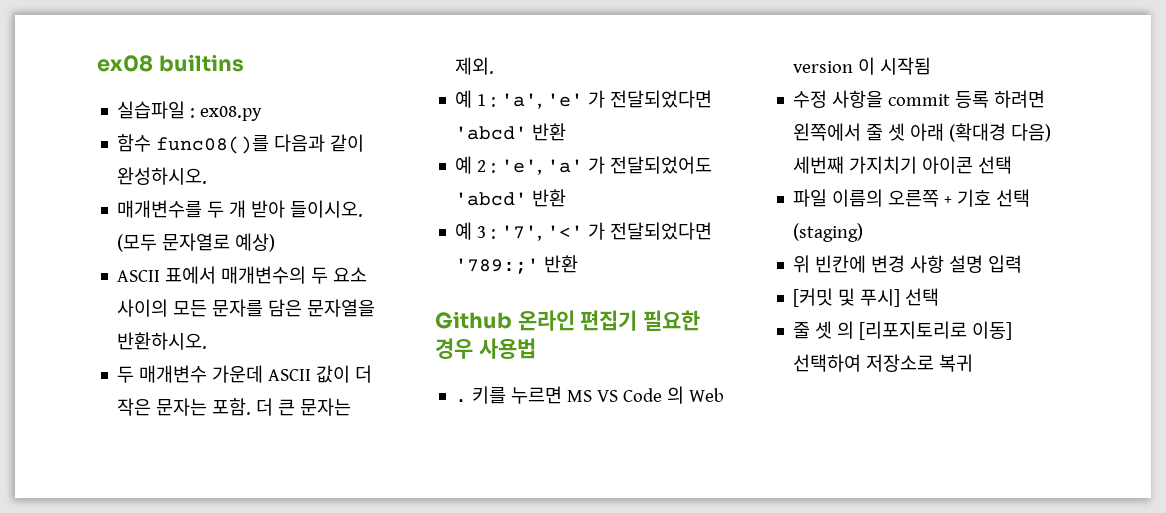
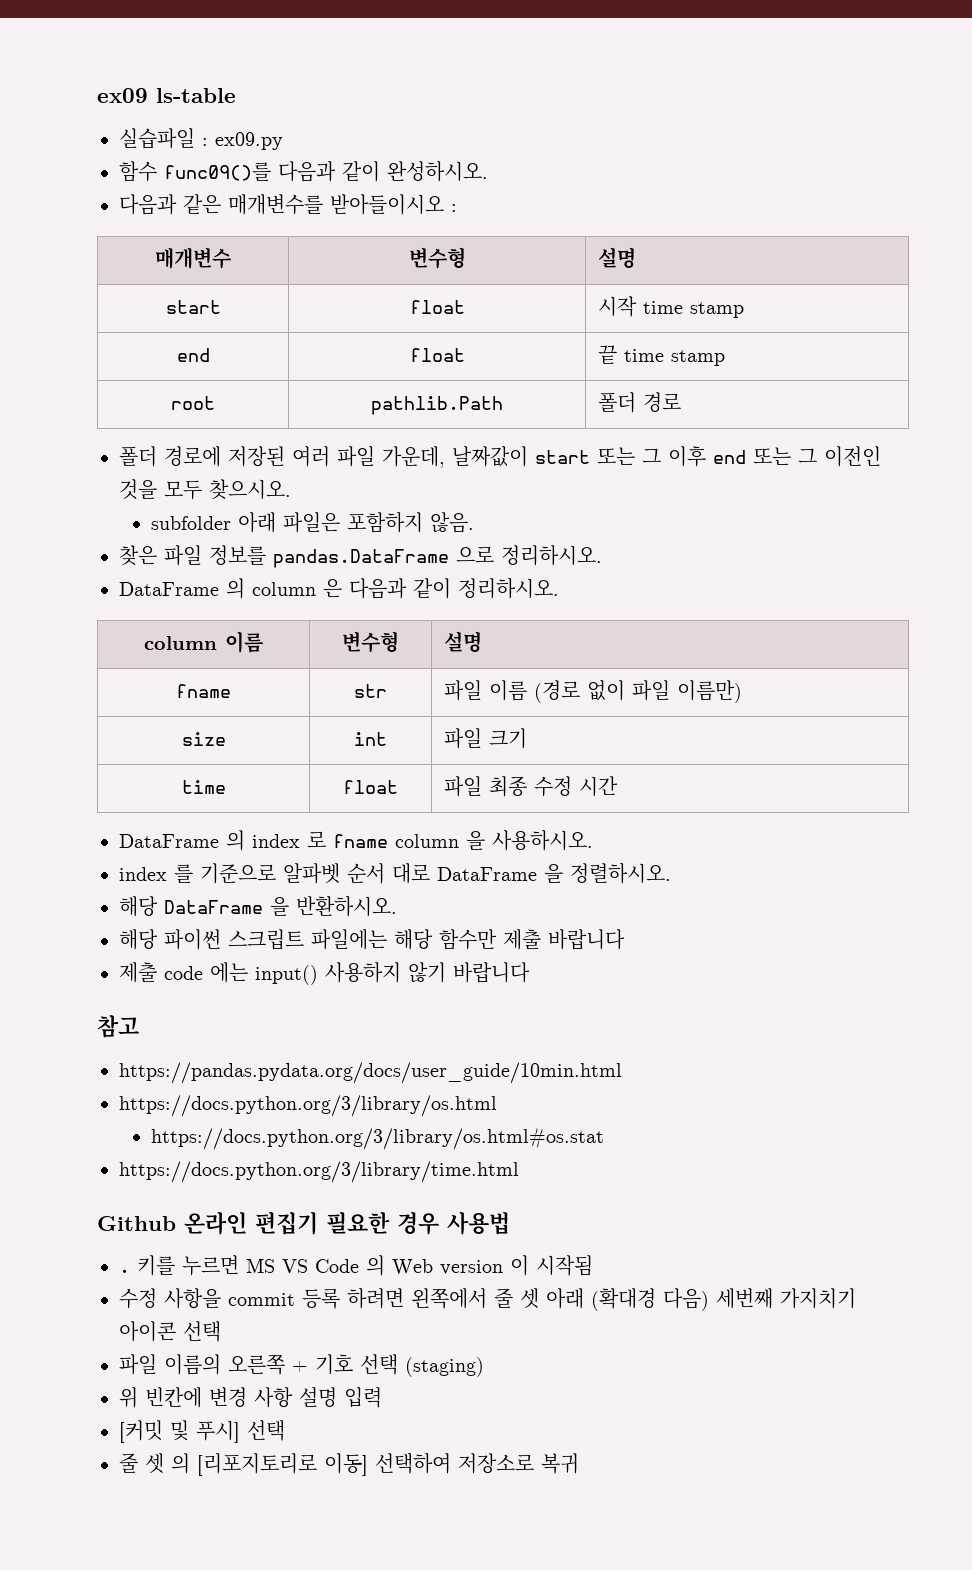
- ex08 builtins
+ ex09 ls-table
- 실습파일 : ex08.py
+ 실습파일 : ex09.py
- 함수 func08()를 다음과 같이 완성하시오.
+ 함수 func09()를 다음과 같이 완성하시오.
- 매개변수를 두 개 받아 들이시오. (모두 문자열로 예상)
- ASCII 표에서 매개변수의 두 요소 사이의 모든 문자를 담은 문자열을 반환하시오.
- 두 매개변수 가운데 ASCII 값이 더 작은 문자는 포함. 더 큰 문자는 제외.
- 예 1 : 'a', 'e' 가 전달되었다면 'abcd' 반환
- 예 2 : 'e', 'a' 가 전달되었어도 'abcd' 반환
- 예 3 : '7', '<' 가 전달되었다면 '789:;' 반환
+ 다음과 같은 매개변수를 받아들이시오 :
+ 매개변수 | 변수형 | 설명
+ start | float | 시작 time stamp
+ end | float | 끝 time stamp
+ root | pathlib.Path | 폴더 경로
+ 폴더 경로에 저장된 여러 파일 가운데, 날짜값이 start 또는 그 이후 end 또는 그 이전인 것을 모두 찾으시오.
+ subfolder 아래 파일은 포함하지 않음.
+ 찾은 파일 정보를 pandas.DataFrame 으로 정리하시오.
+ DataFrame 의 column 은 다음과 같이 정리하시오.
+ column 이름 | 변수형 | 설명
+ fname | str | 파일 이름 (경로 없이 파일 이름만)
+ size | int | 파일 크기
+ time | float | 파일 최종 수정 시간
+ DataFrame 의 index 로 fname column 을 사용하시오.
+ index 를 기준으로 알파벳 순서 대로 DataFrame 을 정렬하시오.
+ 해당 DataFrame 을 반환하시오.
+ 해당 파이썬 스크립트 파일에는 해당 함수만 제출 바랍니다
+ 제출 code 에는 input() 사용하지 않기 바랍니다
+ 참고
+ https://pandas.pydata.org/docs/user_guide/10min.html
+ https://docs.python.org/3/library/os.html
+ https://docs.python.org/3/library/os.html#os.stat
+ https://docs.python.org/3/library/time.html

